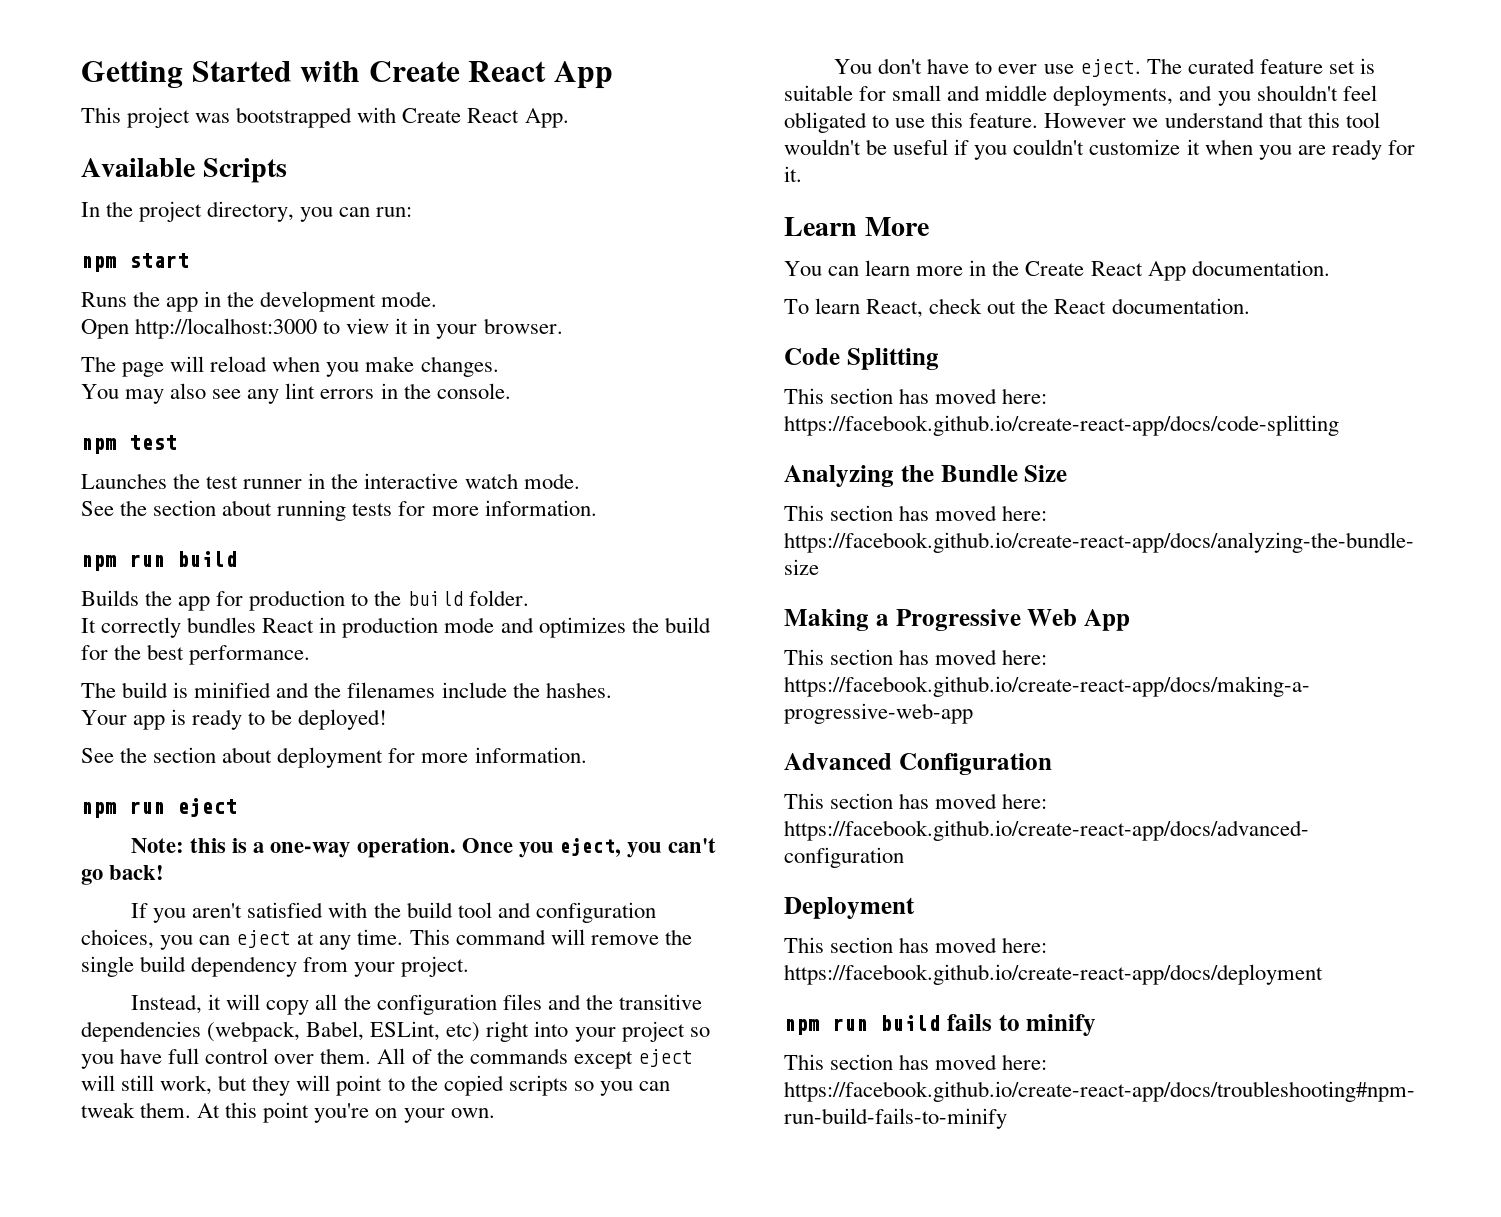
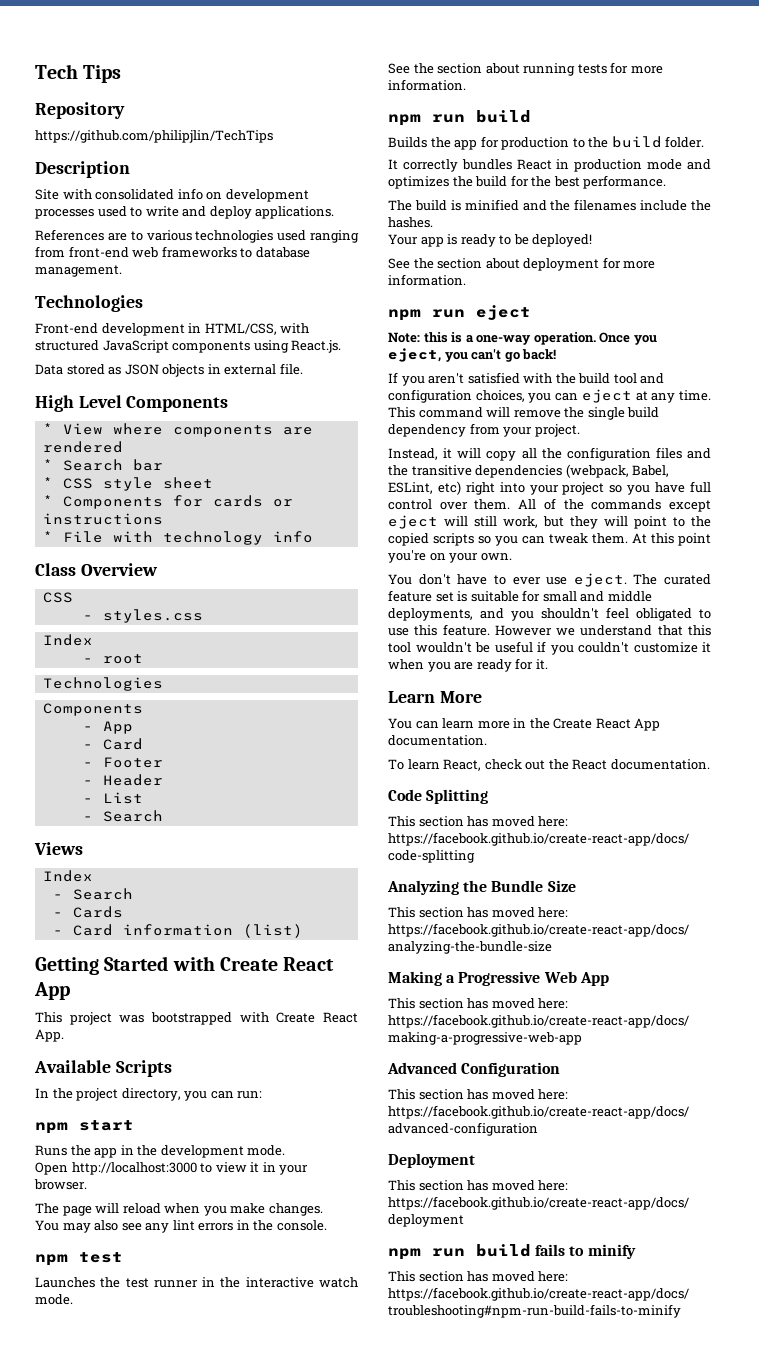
+ Tech Tips
+ Repository
+ https://github.com/philipjlin/TechTips
+ Description
+ Site with consolidated info on development processes used to write and deploy applications.
+ References are to various technologies used ranging from front-end web frameworks to database management.
+ Technologies
+ Front-end development in HTML/CSS, with structured JavaScript components using React.js.
+ Data stored as JSON objects in external file.
+ High Level Components
+ * View where components are rendered
+ * Search bar
+ * CSS style sheet
+ * Components for cards or instructions
+ * File with technology info
+ Class Overview
+ CSS
+ - styles.css
+ Index
+ - root
+ Technologies
+ Components
+ - App
+ - Card
+ - Footer
+ - Header
+ - List
+ - Search
+ Views
+ Index
+ - Search
+ - Cards
+ - Card information (list)

